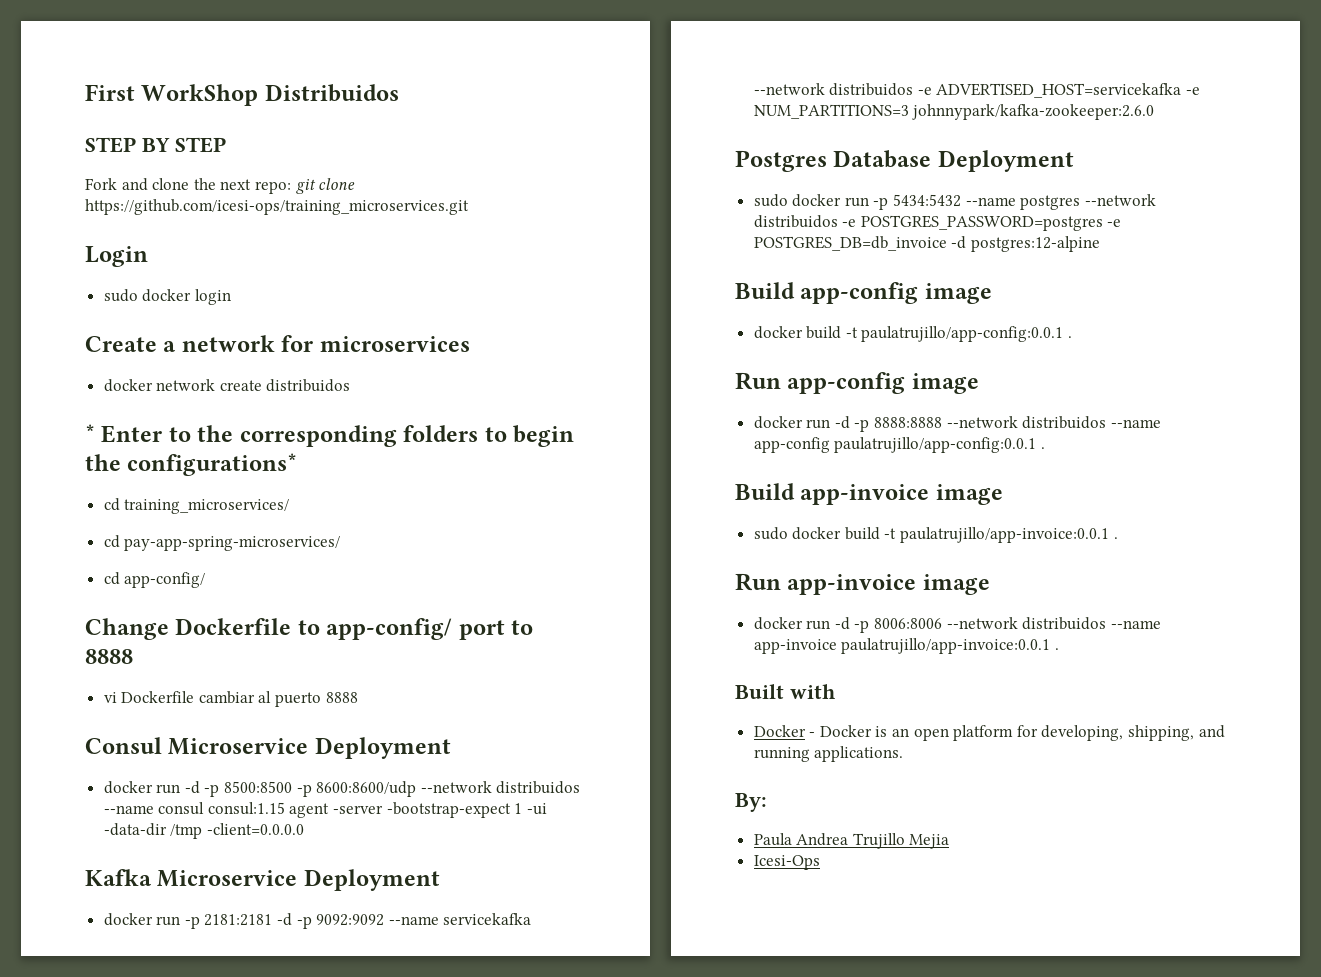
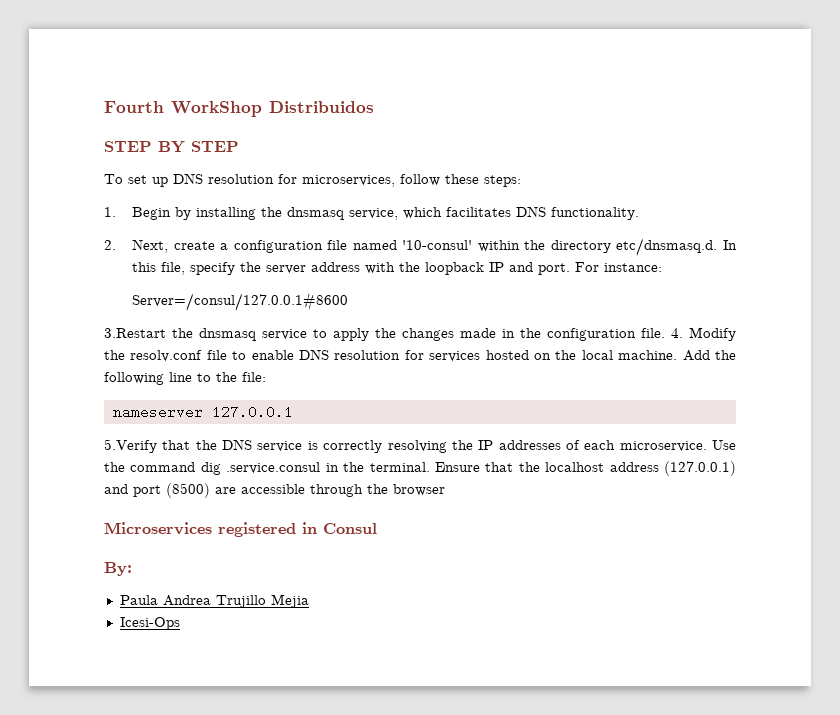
- First WorkShop Distribuidos
+ Fourth WorkShop Distribuidos
- Fork and clone the next repo: git clone https://github.com/icesi-ops/training_microservices.git
- Login
- sudo docker login
- Create a network for microservices
- docker network create distribuidos
- * Enter to the corresponding folders to begin the configurations*
- cd training_microservices/
- cd pay-app-spring-microservices/
- cd app-config/
- Change Dockerfile to app-config/ port to 8888
- vi Dockerfile cambiar al puerto 8888
- Consul Microservice Deployment
- docker run -d -p 8500:8500 -p 8600:8600/udp --network distribuidos --name consul consul:1.15 agent -server -bootstrap-expect 1 -ui -data-dir /tmp -client=0.0.0.0
- Kafka Microservice Deployment
- docker run -p 2181:2181 -d -p 9092:9092 --name servicekafka --network distribuidos -e ADVERTISED_HOST=servicekafka -e NUM_PARTITIONS=3 johnnypark/kafka-zookeeper:2.6.0
- Postgres Database Deployment
- sudo docker run -p 5434:5432 --name postgres --network distribuidos -e POSTGRES_PASSWORD=postgres -e POSTGRES_DB=db_invoice -d postgres:12-alpine
- Build app-config image
- docker build -t paulatrujillo/app-config:0.0.1 .
- Run app-config image
- docker run -d -p 8888:8888 --network distribuidos --name app-config paulatrujillo/app-config:0.0.1 .
- Build app-invoice image
- sudo docker build -t paulatrujillo/app-invoice:0.0.1 .
- Run app-invoice image
- docker run -d -p 8006:8006 --network distribuidos --name app-invoice paulatrujillo/app-invoice:0.0.1 .
- Built with
- Docker - Docker is an open platform for developing, shipping, and running applications.
+ To set up DNS resolution for microservices, follow these steps:
+ 1. Begin by installing the dnsmasq service, which facilitates DNS functionality.
+ 2. Next, create a configuration file named '10-consul' within the directory etc/dnsmasq.d. In this file, specify the server address with the loopback IP and port. For instance:
+ Server=/consul/127.0.0.1#8600
+ 3.Restart the dnsmasq service to apply the changes made in the configuration file. 4. Modify the resolv.conf file to enable DNS resolution for services hosted on the local machine. Add the following line to the file:
+ nameserver 127.0.0.1
+ 5.Verify that the DNS service is correctly resolving the IP addresses of each microservice. Use the command dig .service.consul in the terminal. Ensure that the localhost address (127.0.0.1) and port (8500) are accessible through the browser
+ Microservices registered in Consul

